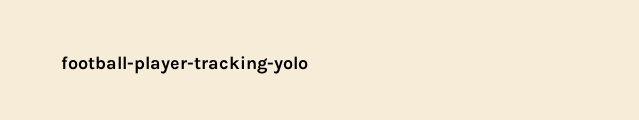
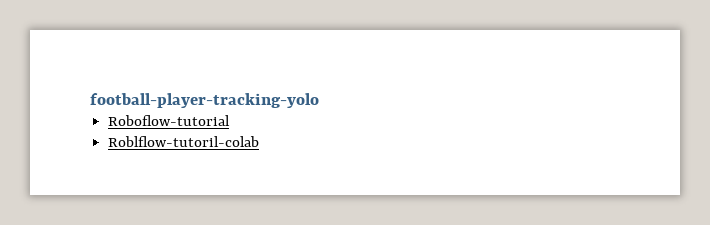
+ Roboflow-tutorial
+ Roblflow-tutoril-colab

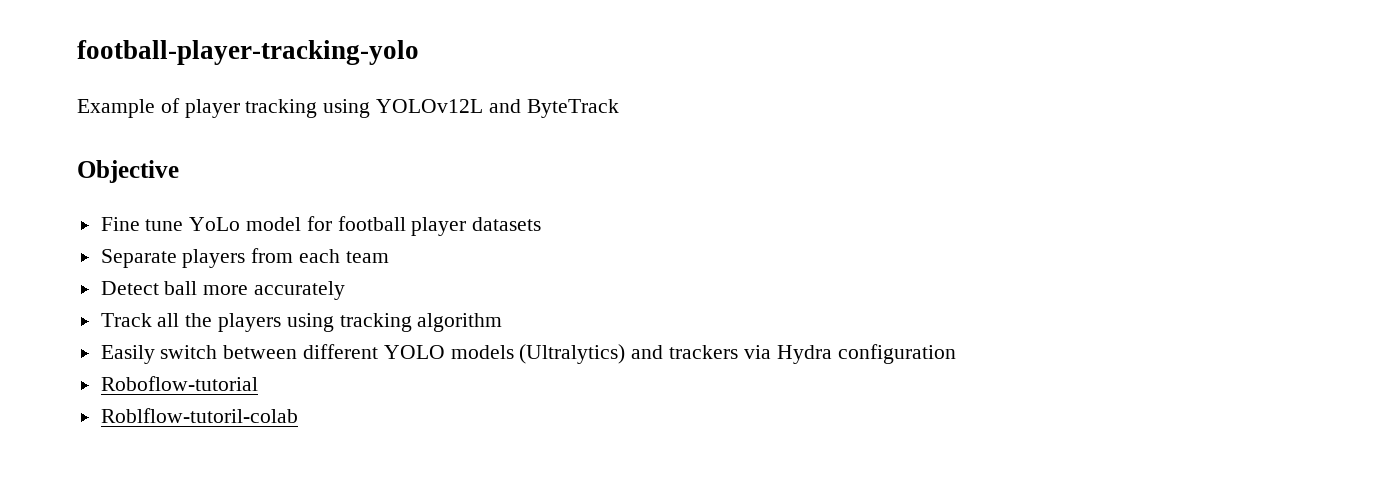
+ Example of player tracking using YOLOv12L and ByteTrack
+ Objective
+ Fine tune YoLo model for football player datasets
+ Separate players from each team
+ Detect ball more accurately
+ Track all the players using tracking algorithm
+ Easily switch between different YOLO models (Ultralytics) and trackers via Hydra configuration

